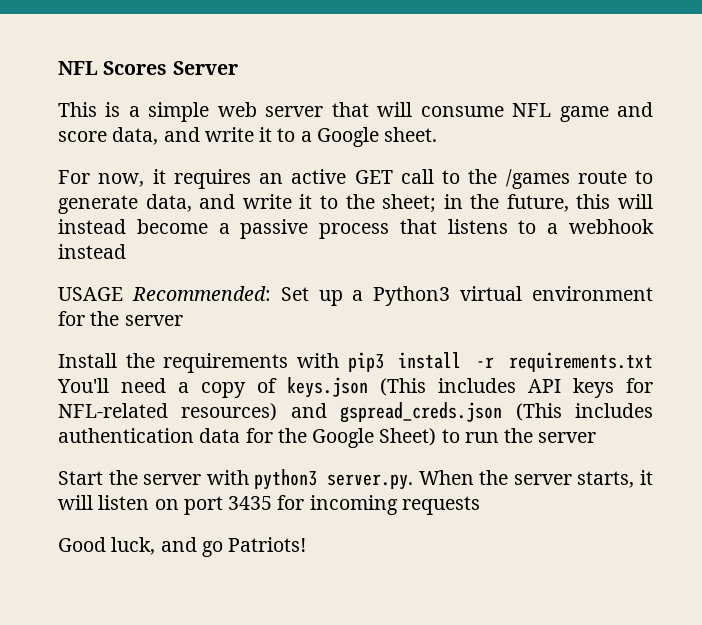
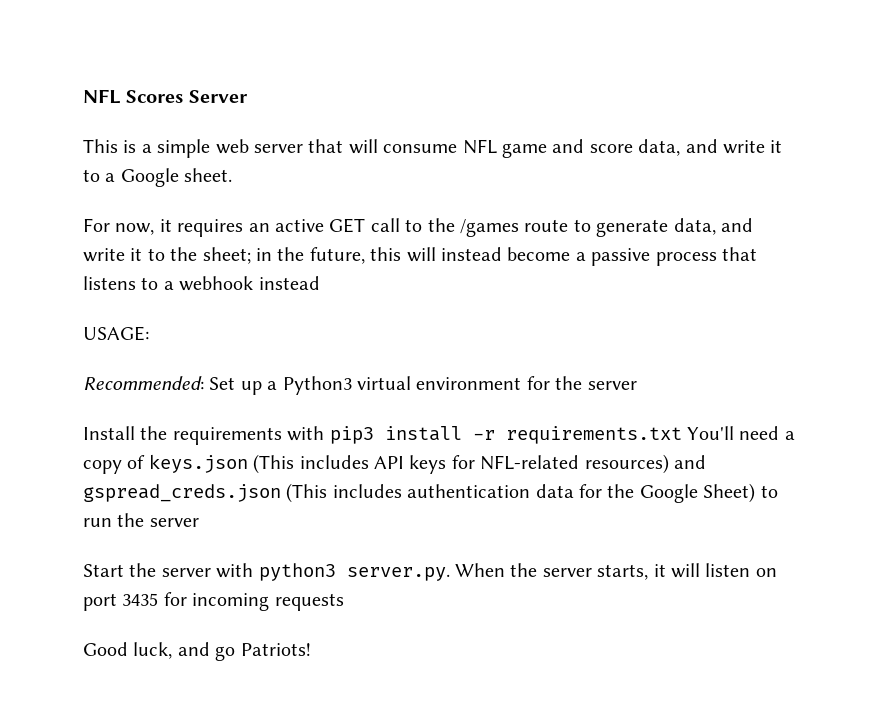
- USAGE Recommended: Set up a Python3 virtual environment for the server
+ USAGE:
+ Recommended: Set up a Python3 virtual environment for the server

